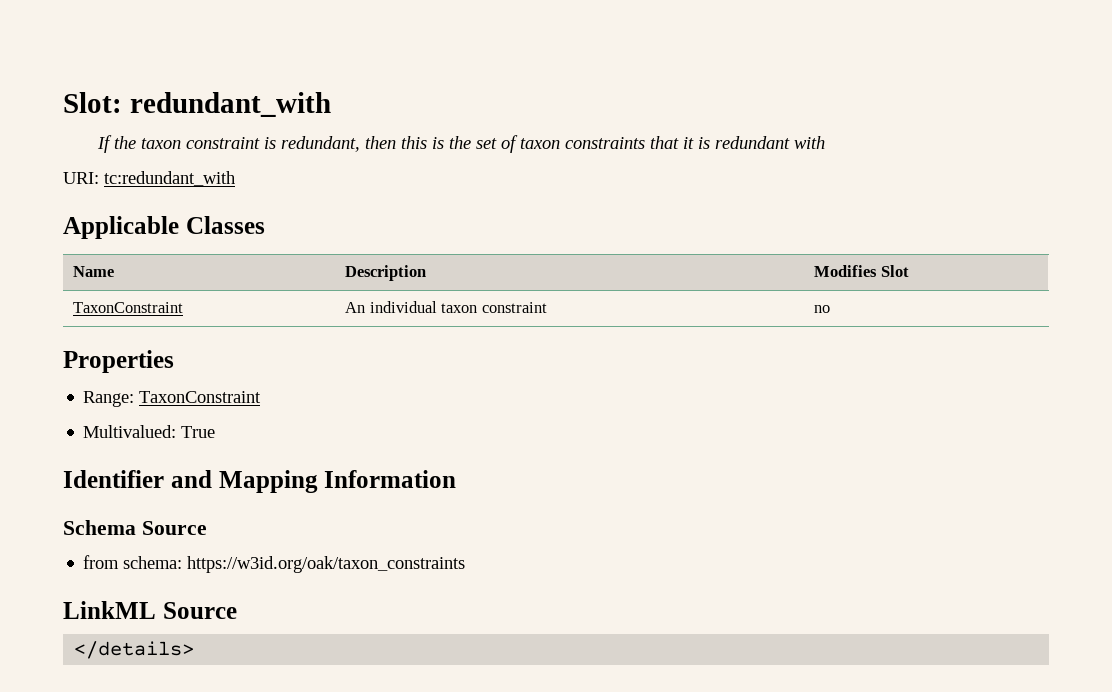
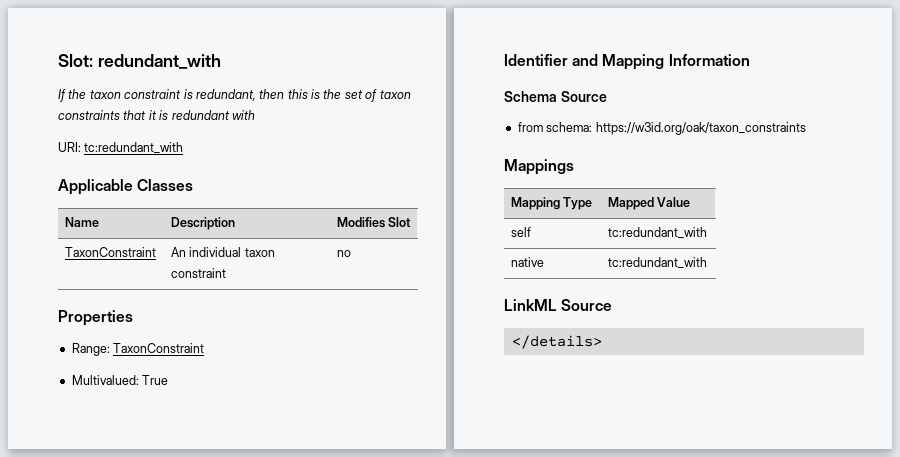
+ Mappings
+ Mapping Type | Mapped Value
+ self | tc:redundant_with
+ native | tc:redundant_with

